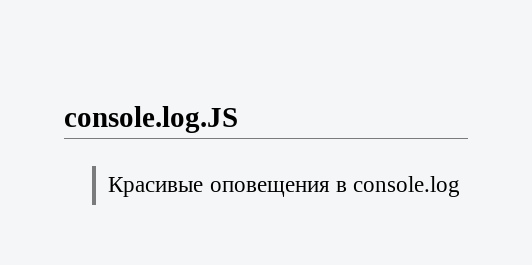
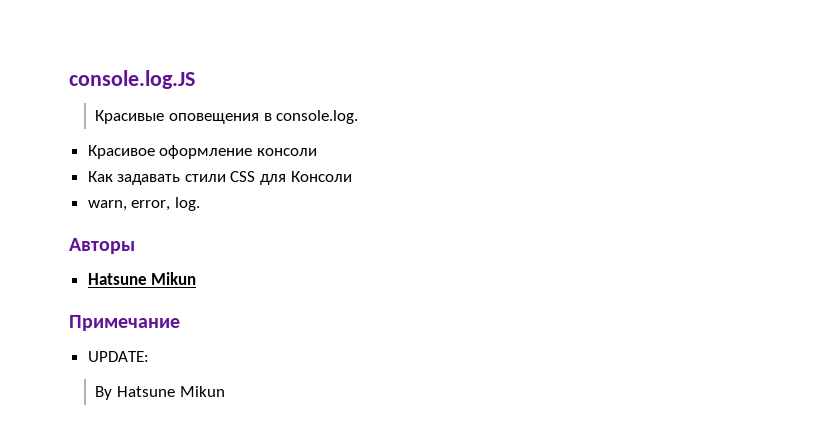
- Красивые оповещения в console.log
+ Красивые оповещения в console.log.
+ Красивое оформление консоли
+ Как задавать стили CSS для Консоли
+ warn, error, log.
+ Авторы
+ Hatsune Mikun
+ Примечание
+ UPDATE:
+ By Hatsune Mikun

